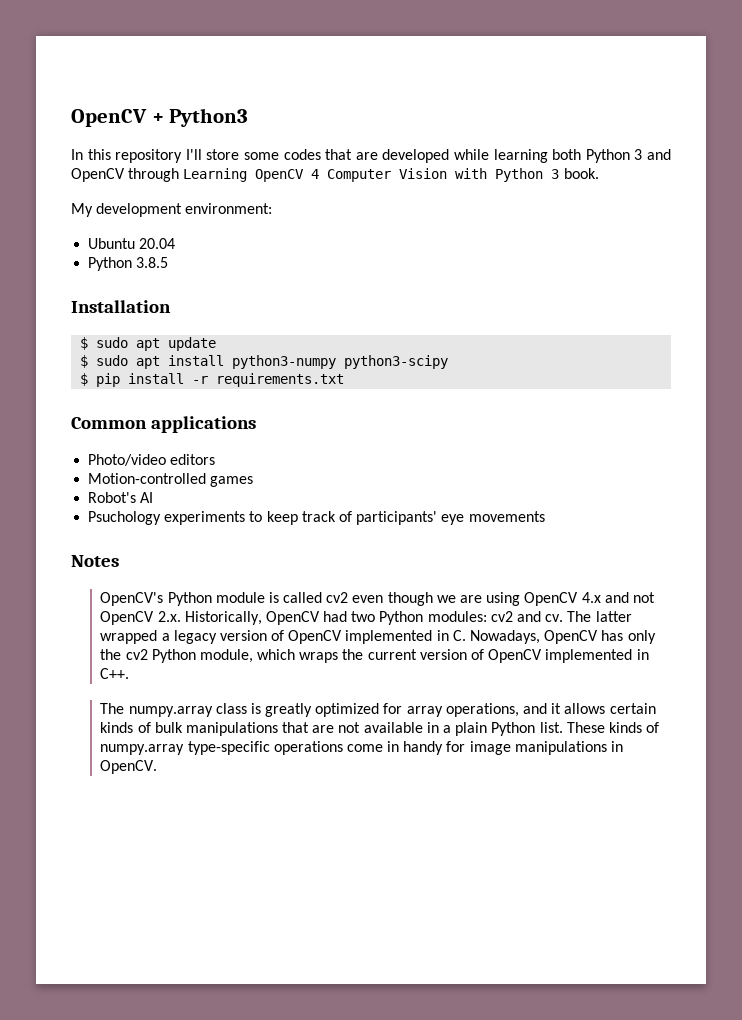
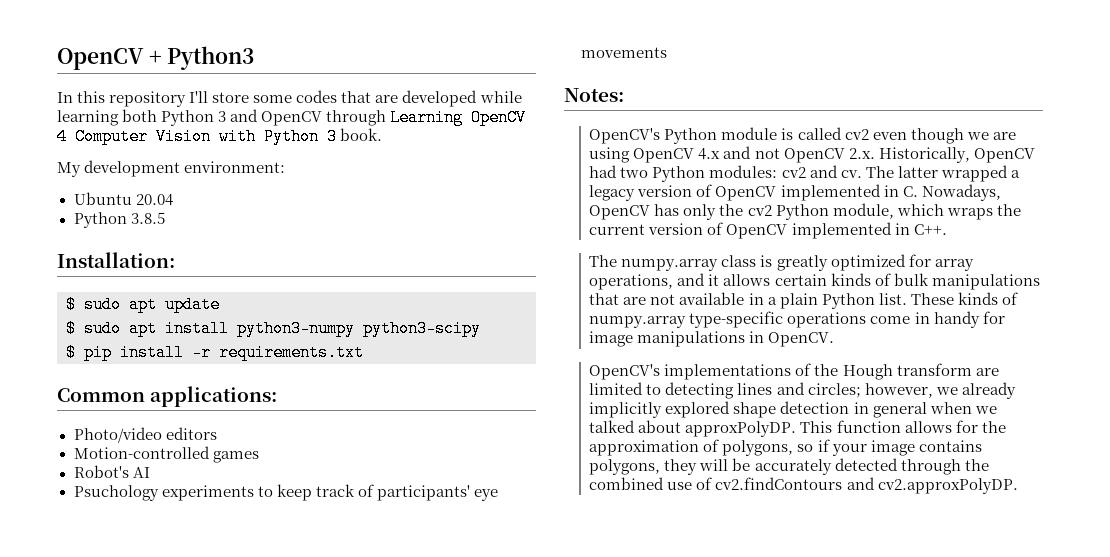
- Installation
+ Installation:
- Common applications
+ Common applications:
- Notes
+ Notes:
+ OpenCV's implementations of the Hough transform are limited to detecting lines and circles; however, we already implicitly explored shape detection in general when we talked about approxPolyDP. This function allows for the approximation of polygons, so if your image contains polygons, they will be accurately detected through the combined use of cv2.findContours and cv2.approxPolyDP.

